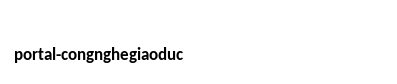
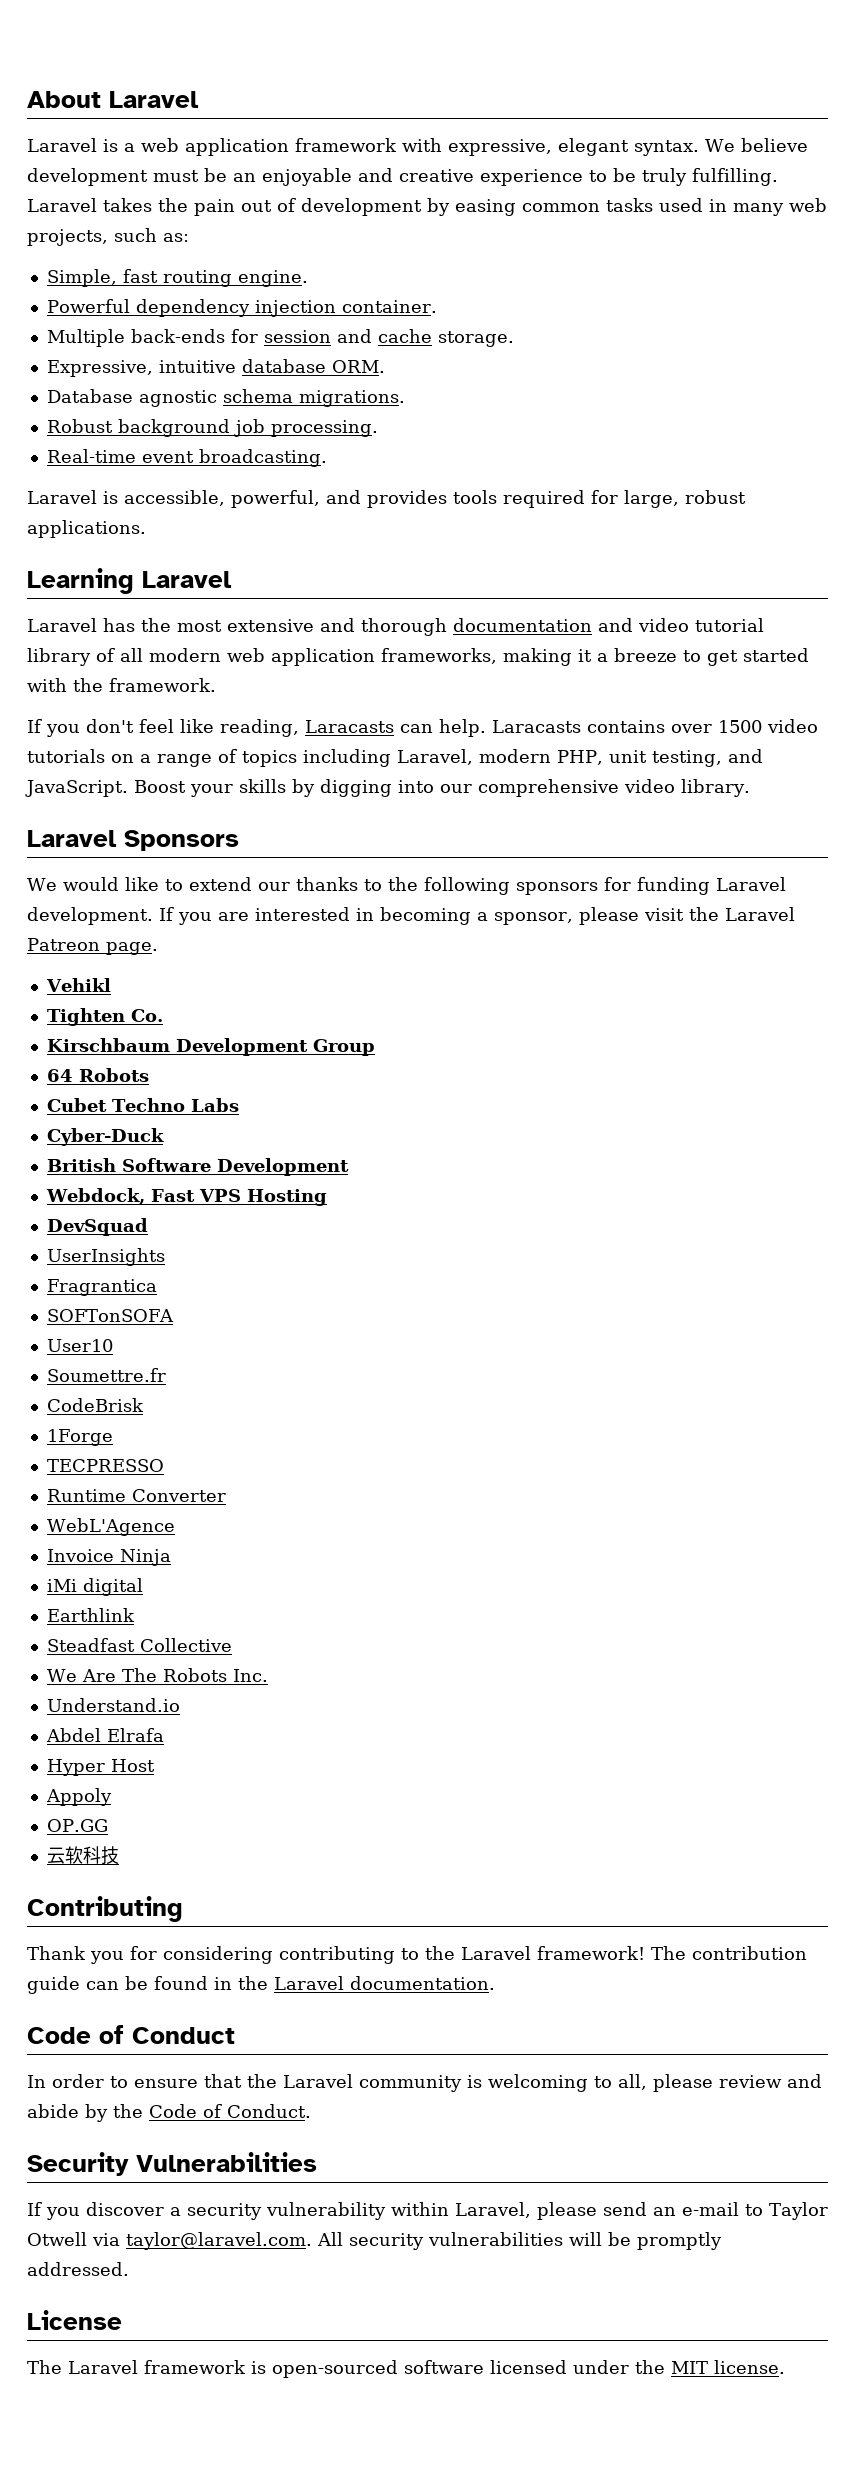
- portal-congnghegiaoduc
+ About Laravel
+ Laravel is a web application framework with expressive, elegant syntax. We believe development must be an enjoyable and creative experience to be truly fulfilling. Laravel takes the pain out of development by easing common tasks used in many web projects, such as:
+ Simple, fast routing engine.
+ Powerful dependency injection container.
+ Multiple back-ends for session and cache storage.
+ Expressive, intuitive database ORM.
+ Database agnostic schema migrations.
+ Robust background job processing.
+ Real-time event broadcasting.
+ Laravel is accessible, powerful, and provides tools required for large, robust applications.
+ Learning Laravel
+ Laravel has the most extensive and thorough documentation and video tutorial library of all modern web application frameworks, making it a breeze to get started with the framework.
+ If you don't feel like reading, Laracasts can help. Laracasts contains over 1500 video tutorials on a range of topics including Laravel, modern PHP, unit testing, and JavaScript. Boost your skills by digging into our comprehensive video library.
+ Laravel Sponsors
+ We would like to extend our thanks to the following sponsors for funding Laravel development. If you are interested in becoming a sponsor, please visit the Laravel Patreon page.
+ Vehikl
+ Tighten Co.
+ Kirschbaum Development Group
+ 64 Robots
+ Cubet Techno Labs
+ Cyber-Duck
+ British Software Development
+ Webdock, Fast VPS Hosting
+ DevSquad
+ UserInsights
+ Fragrantica
+ SOFTonSOFA
+ User10
+ Soumettre.fr
+ CodeBrisk
+ 1Forge
+ TECPRESSO
+ Runtime Converter
+ WebL'Agence
+ Invoice Ninja
+ iMi digital
+ Earthlink
+ Steadfast Collective
+ We Are The Robots Inc.
+ Understand.io
+ Abdel Elrafa
+ Hyper Host
+ Appoly
+ OP.GG
+ 云软科技
+ Contributing
+ Thank you for considering contributing to the Laravel framework! The contribution guide can be found in the Laravel documentation.
+ Code of Conduct
+ In order to ensure that the Laravel community is welcoming to all, please review and abide by the Code of Conduct.
+ Security Vulnerabilities
+ If you discover a security vulnerability within Laravel, please send an e-mail to Taylor Otwell via taylor@laravel.com. All security vulnerabilities will be promptly addressed.
+ License
+ The Laravel framework is open-sourced software licensed under the MIT license.

